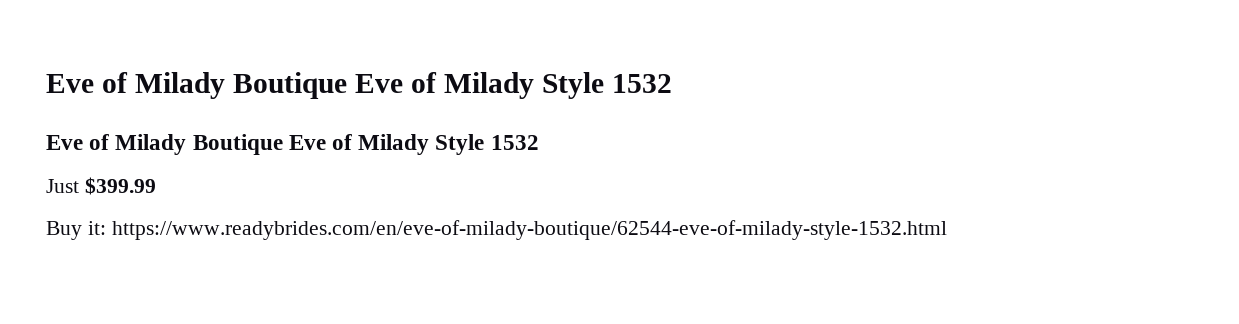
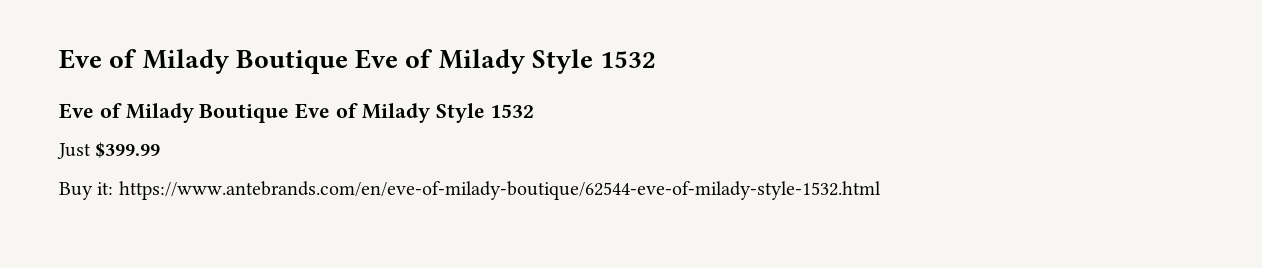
- Buy it: https://www.readybrides.com/en/eve-of-milady-boutique/62544-eve-of-milady-style-1532.html
+ Buy it: https://www.antebrands.com/en/eve-of-milady-boutique/62544-eve-of-milady-style-1532.html

